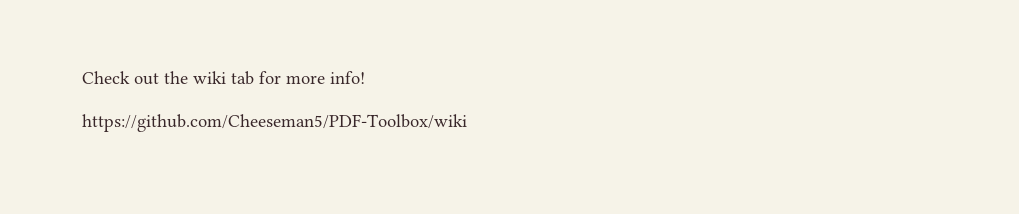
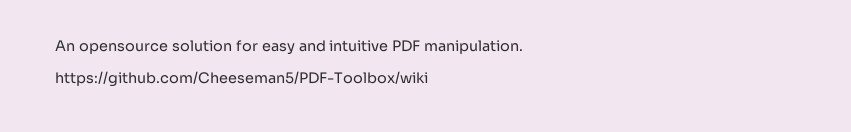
- Check out the wiki tab for more info!
+ An opensource solution for easy and intuitive PDF manipulation.

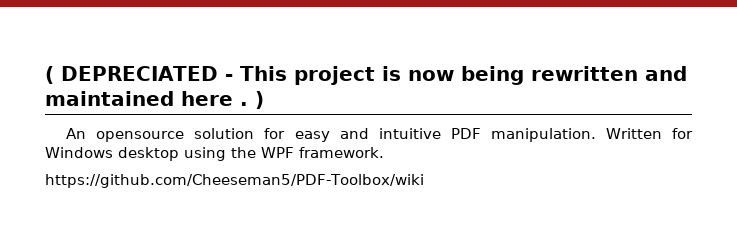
+ ( DEPRECIATED - This project is now being rewritten and maintained here . )
+ Written for Windows desktop using the WPF framework.

